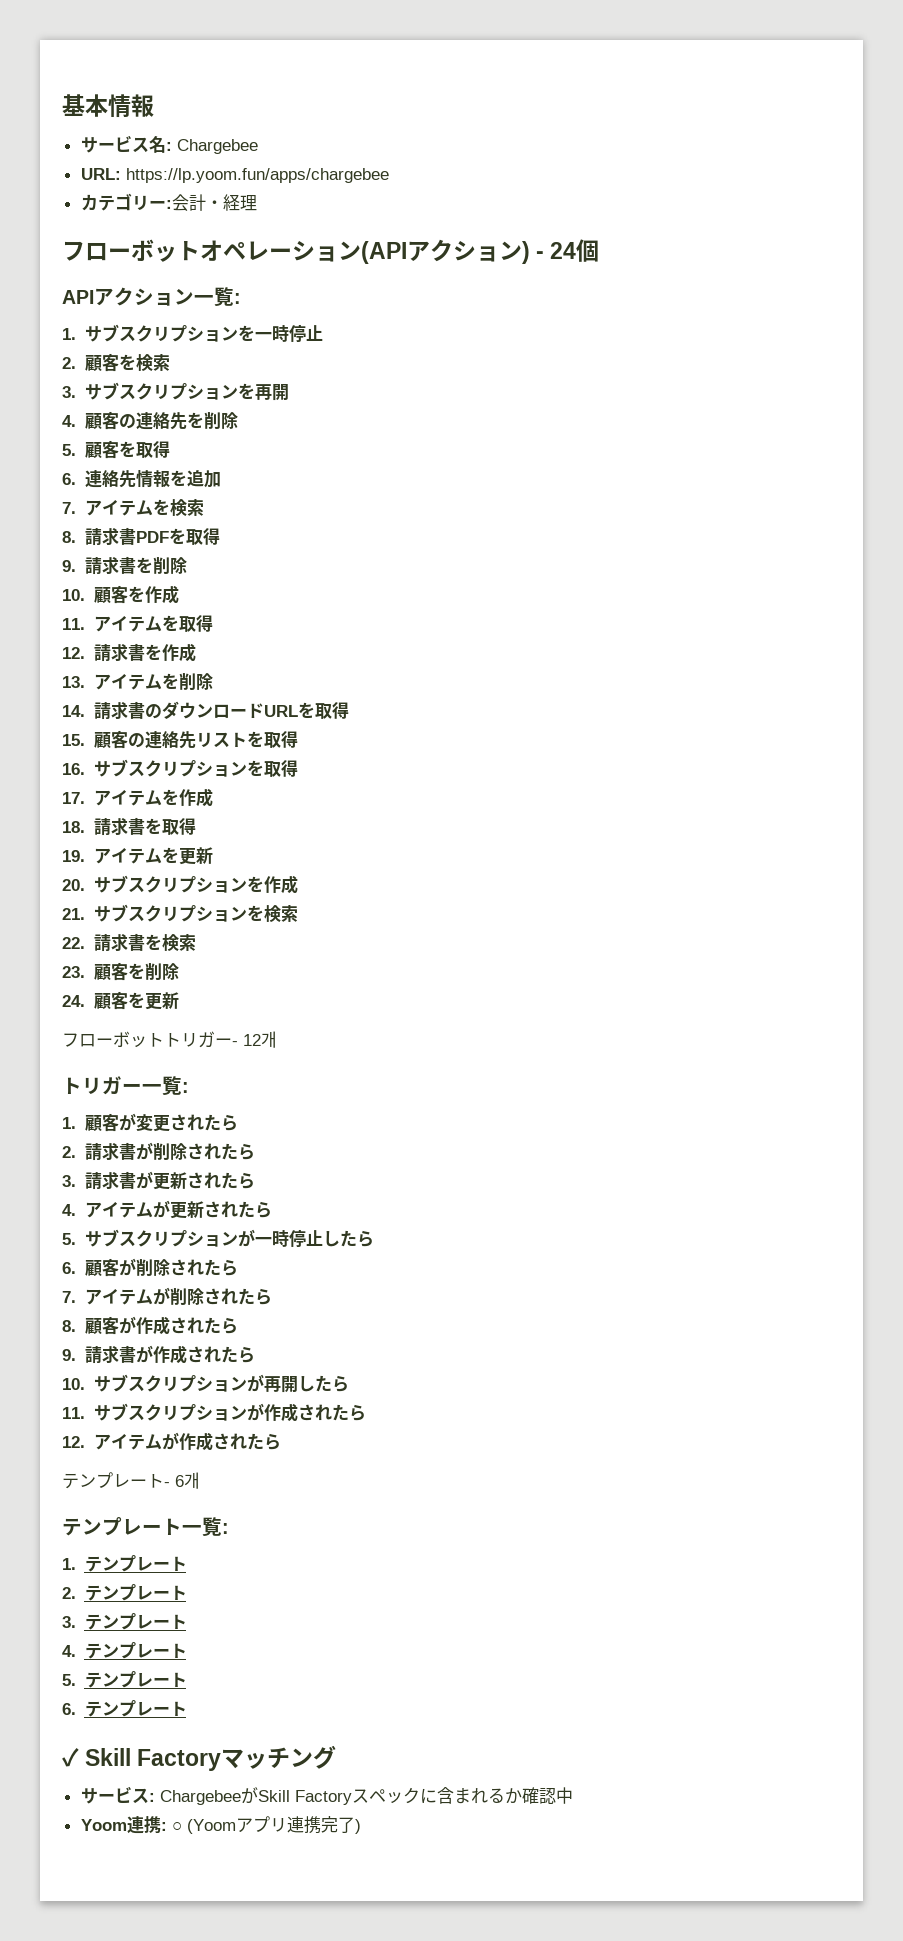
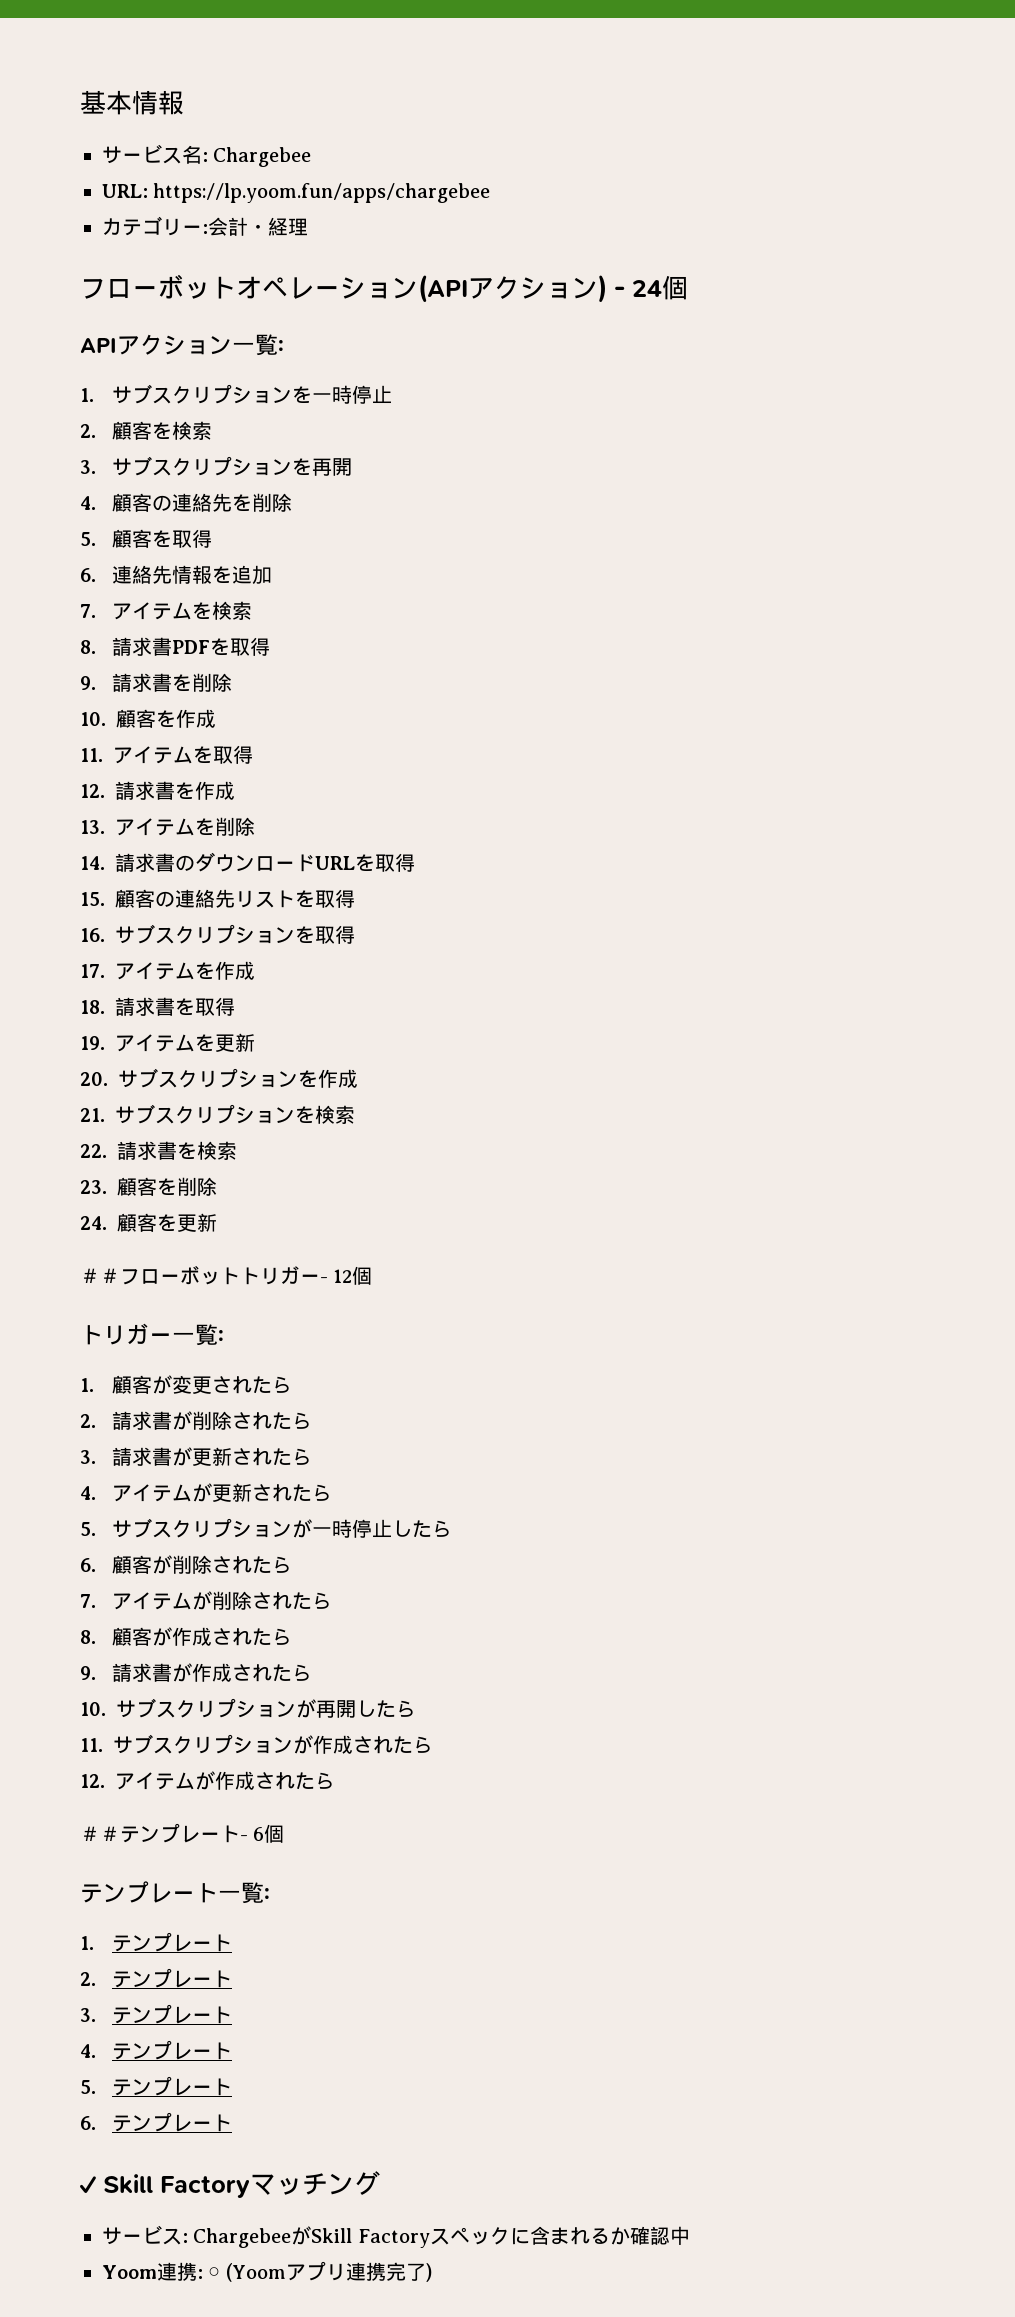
- フローボットトリガー- 12개
+ ＃＃フローボットトリガー- 12個
- テンプレート- 6개
+ ＃＃テンプレート- 6個

